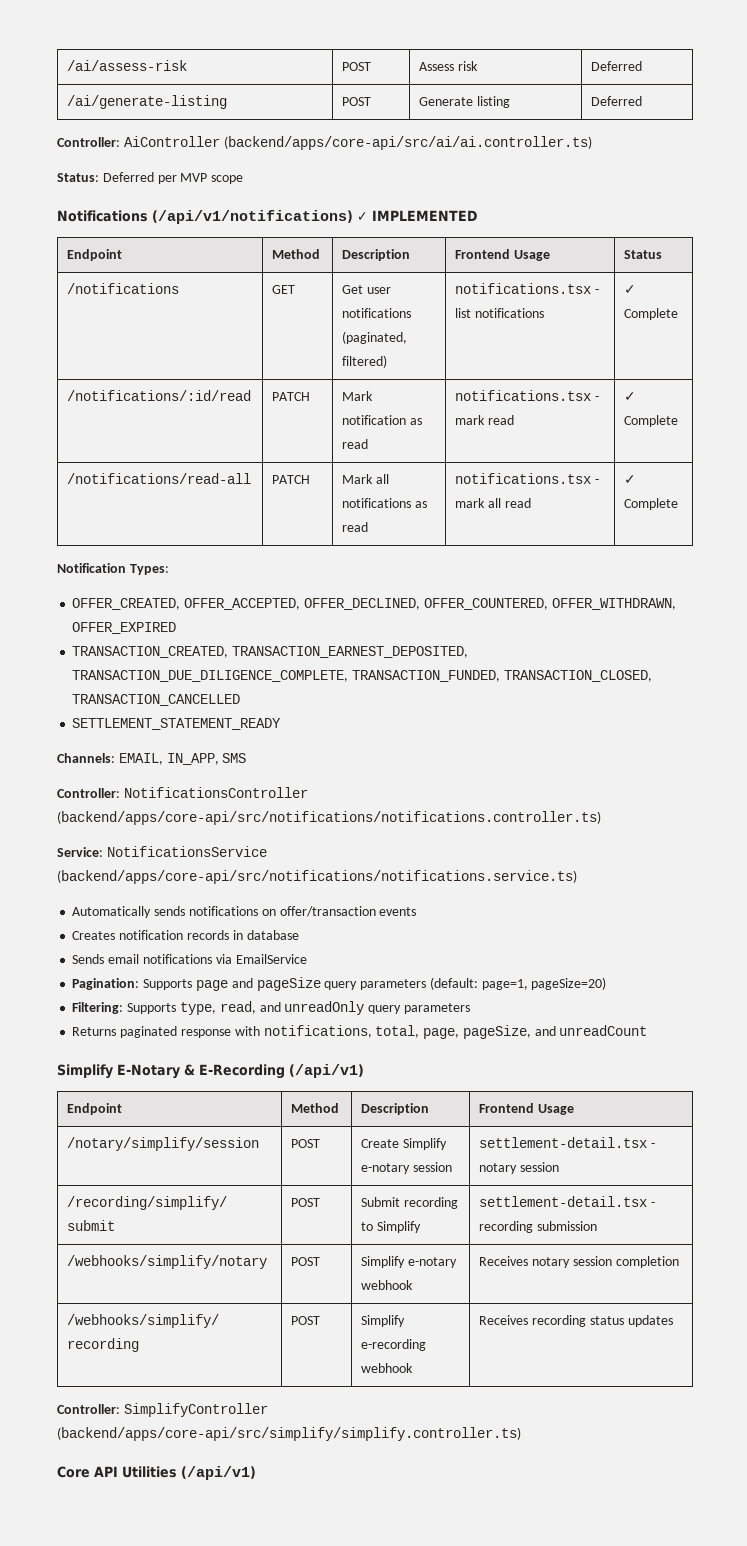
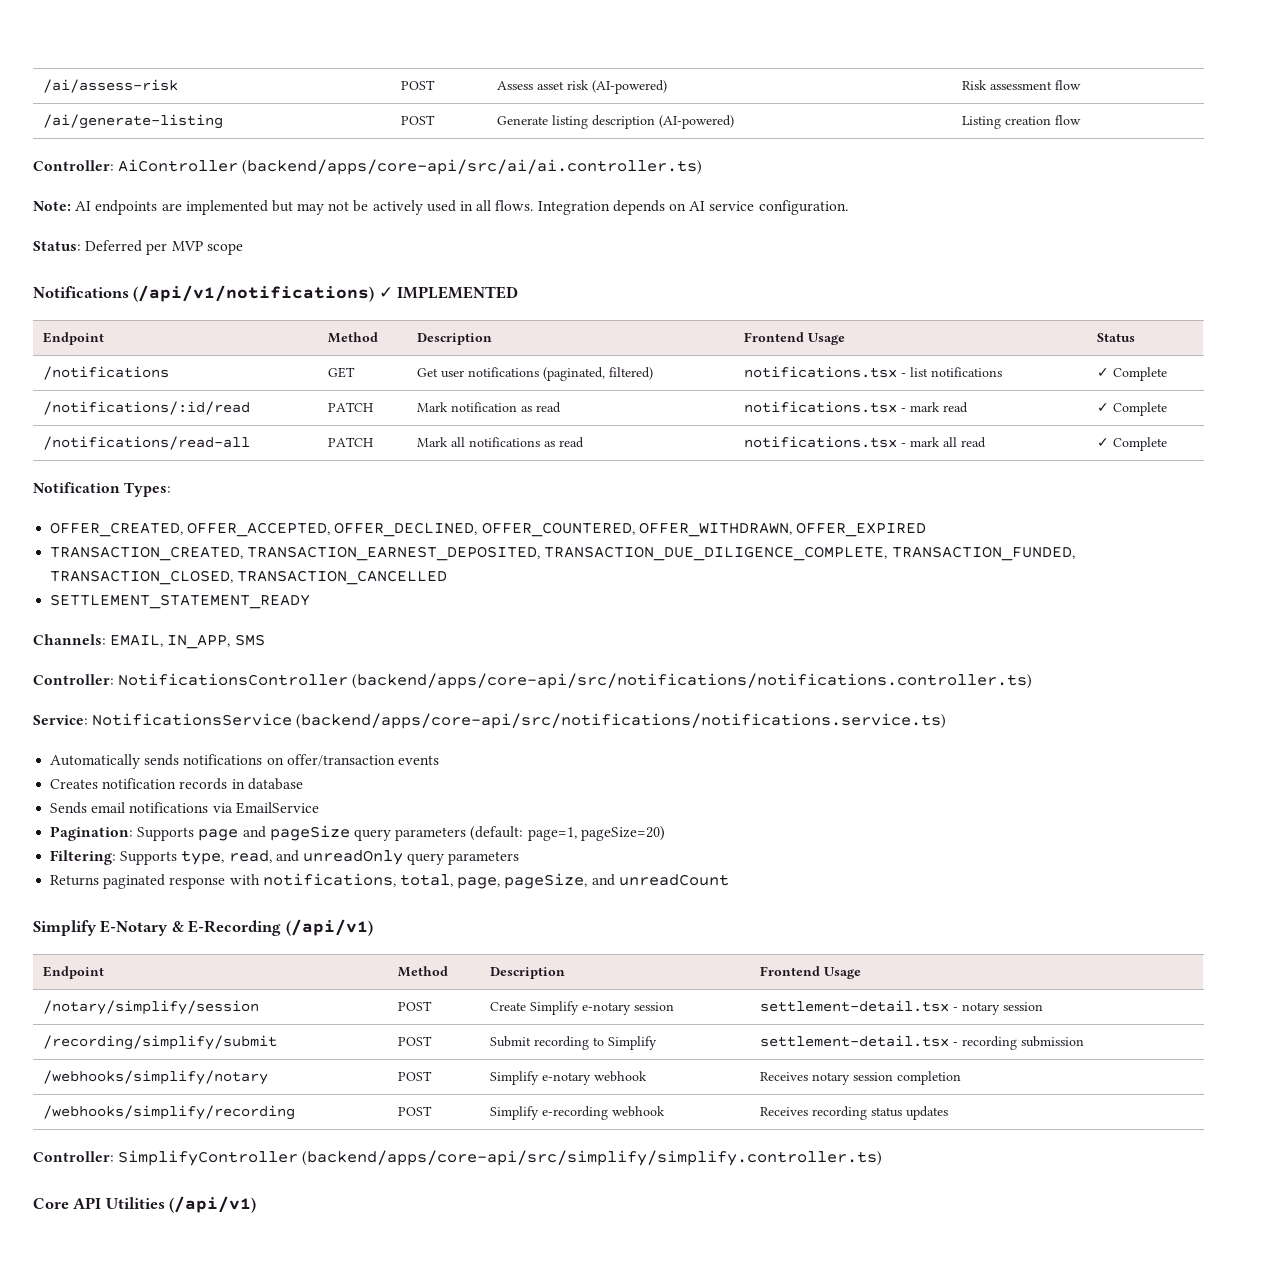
- /ai/assess-risk | POST | Assess risk | Deferred
+ /ai/assess-risk | POST | Assess asset risk (AI-powered) | Risk assessment flow
- /ai/generate-listing | POST | Generate listing | Deferred
+ /ai/generate-listing | POST | Generate listing description (AI-powered) | Listing creation flow
  Controller: AiController (backend/apps/core-api/src/ai/ai.controller.ts)
+ Note: AI endpoints are implemented but may not be actively used in all flows. Integration depends on AI service configuration.

